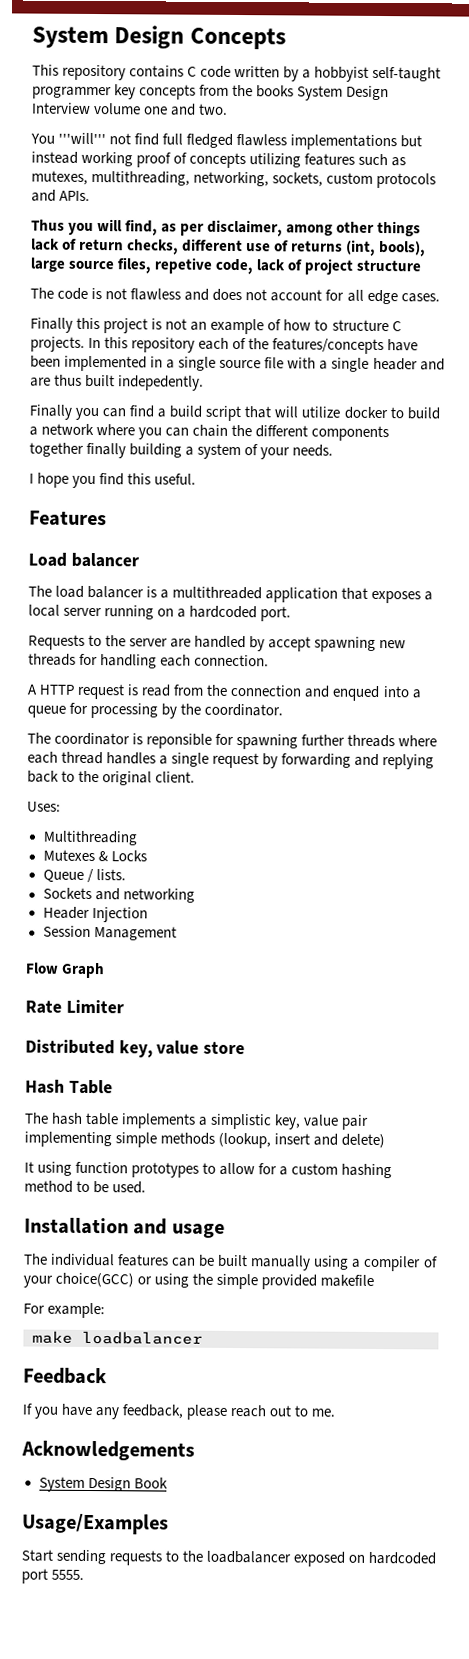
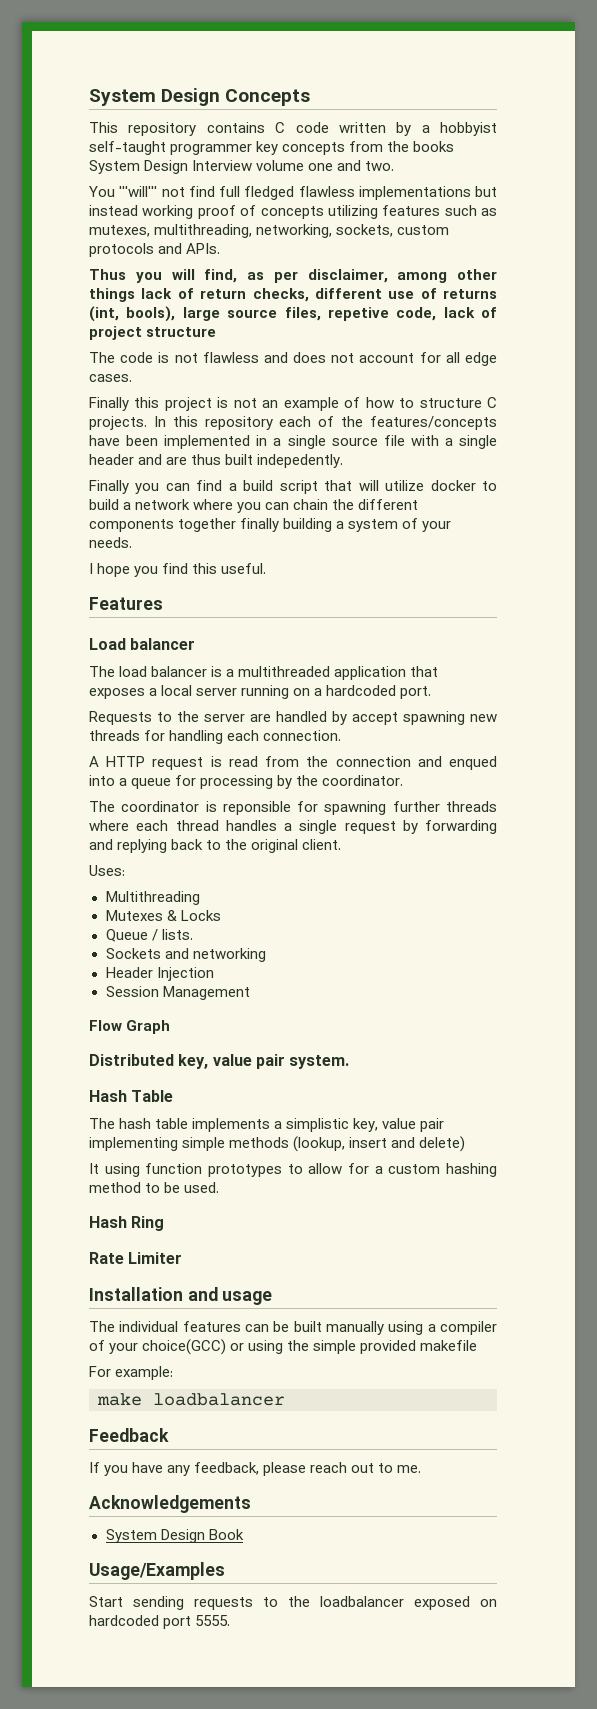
- Rate Limiter
- Distributed key, value store
+ Distributed key, value pair system.
+ Hash Ring
+ Rate Limiter

